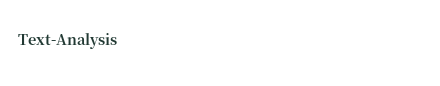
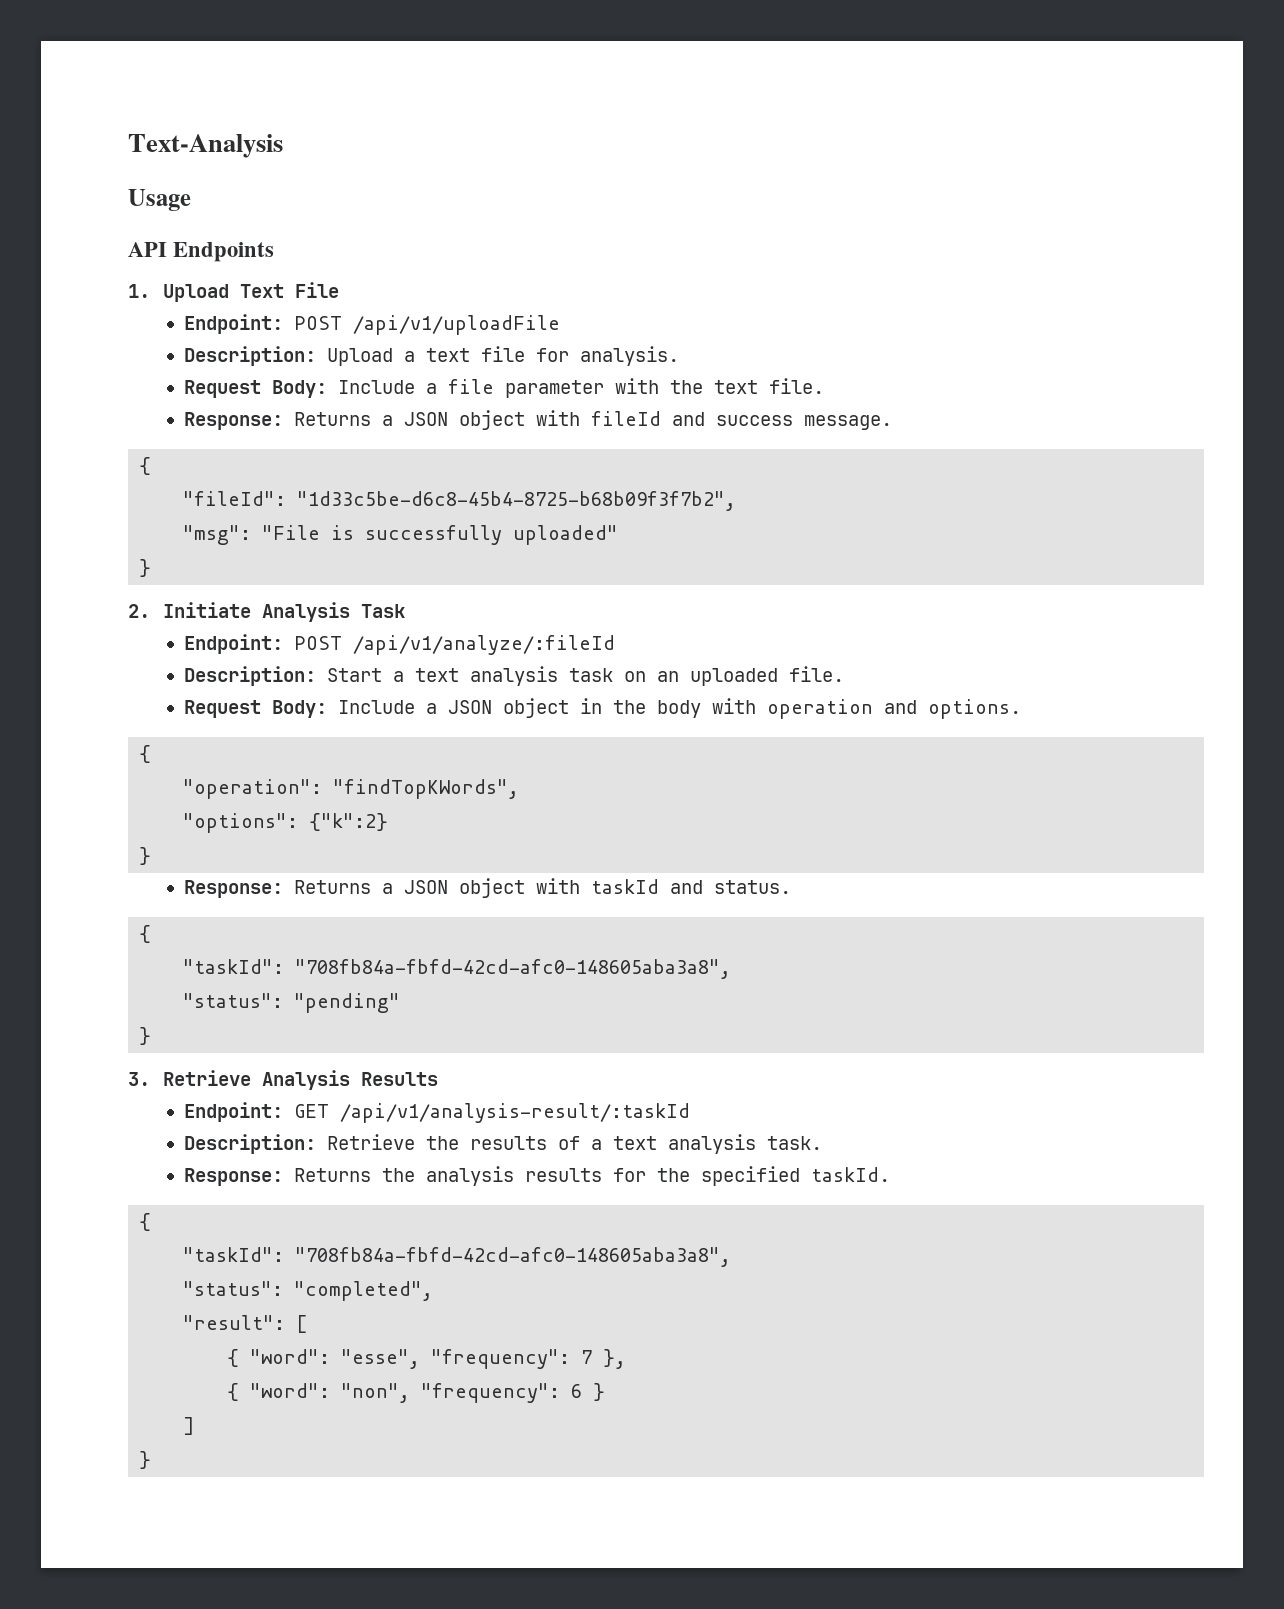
+ Usage
+ API Endpoints
+ 1. Upload Text File
+ Endpoint: POST /api/v1/uploadFile
+ Description: Upload a text file for analysis.
+ Request Body: Include a file parameter with the text file.
+ Response: Returns a JSON object with fileId and success message.
+ {
+ "fileId": "1d33c5be-d6c8-45b4-8725-b68b09f3f7b2",
+ "msg": "File is successfully uploaded"
+ }
+ 2. Initiate Analysis Task
+ Endpoint: POST /api/v1/analyze/:fileId
+ Description: Start a text analysis task on an uploaded file.
+ Request Body: Include a JSON object in the body with operation and options.
+ {
+ "operation": "findTopKWords",
+ "options": {"k":2}
+ }
+ Response: Returns a JSON object with taskId and status.
+ {
+ "taskId": "708fb84a-fbfd-42cd-afc0-148605aba3a8",
+ "status": "pending"
+ }
+ 3. Retrieve Analysis Results
+ Endpoint: GET /api/v1/analysis-result/:taskId
+ Description: Retrieve the results of a text analysis task.
+ Response: Returns the analysis results for the specified taskId.
+ {
+ "taskId": "708fb84a-fbfd-42cd-afc0-148605aba3a8",
+ "status": "completed",
+ "result": [
+ { "word": "esse", "frequency": 7 },
+ { "word": "non", "frequency": 6 }
+ ]
+ }

